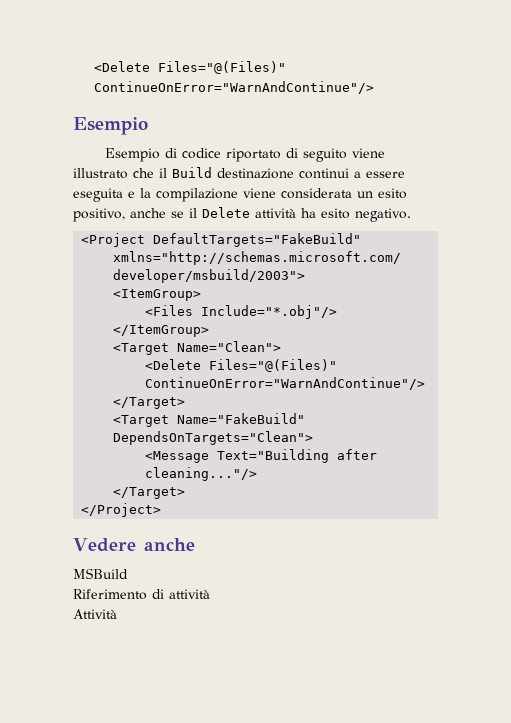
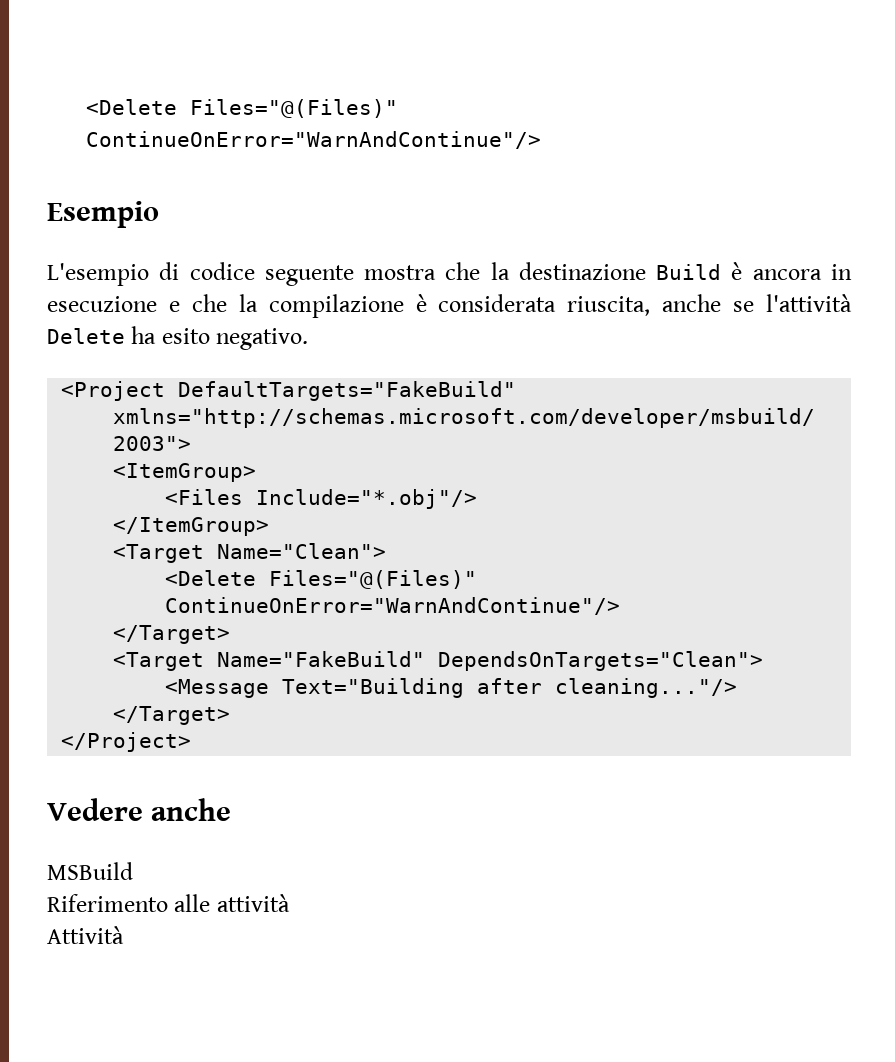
- Esempio di codice riportato di seguito viene illustrato che il Build destinazione continui a essere eseguita e la compilazione viene considerata un esito positivo, anche se il Delete attività ha esito negativo.
+ L'esempio di codice seguente mostra che la destinazione Build è ancora in esecuzione e che la compilazione è considerata riuscita, anche se l'attività Delete ha esito negativo.
- Riferimento di attività
+ Riferimento alle attività

